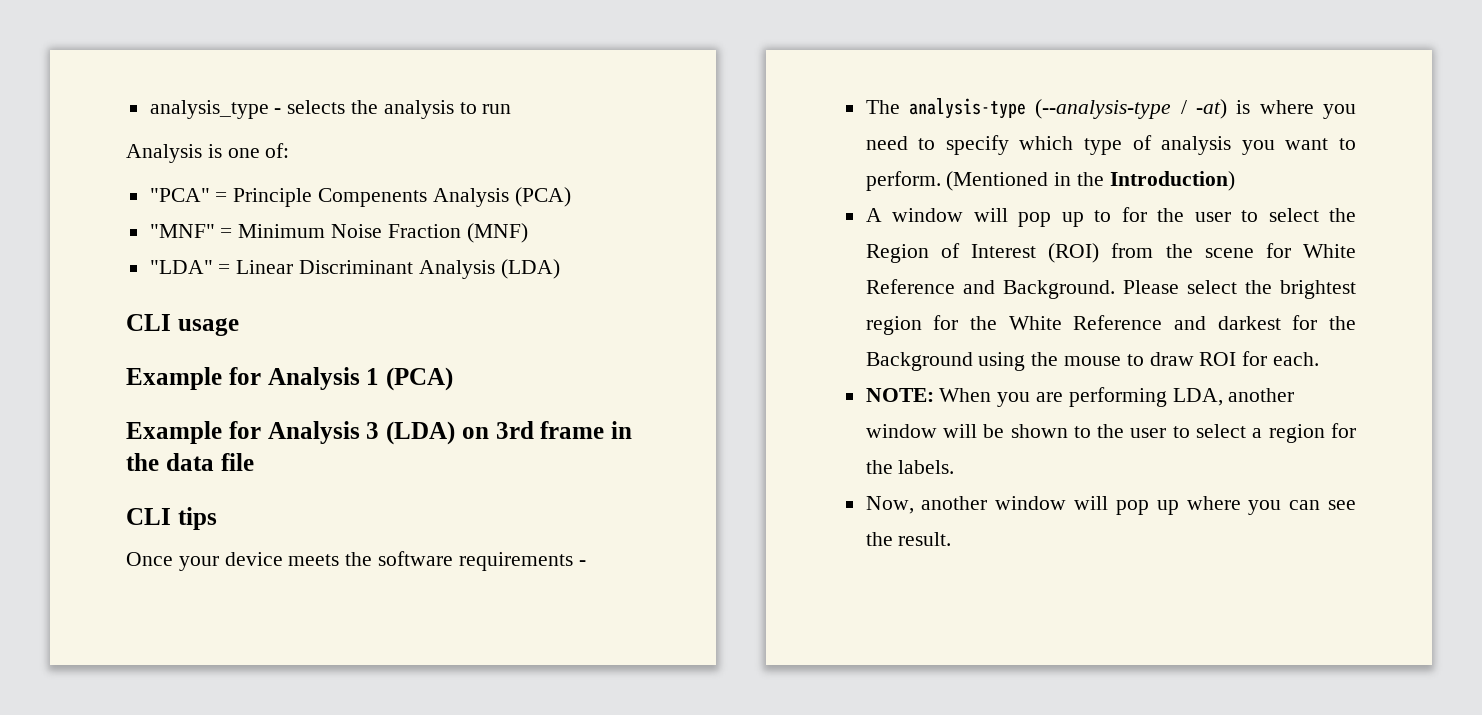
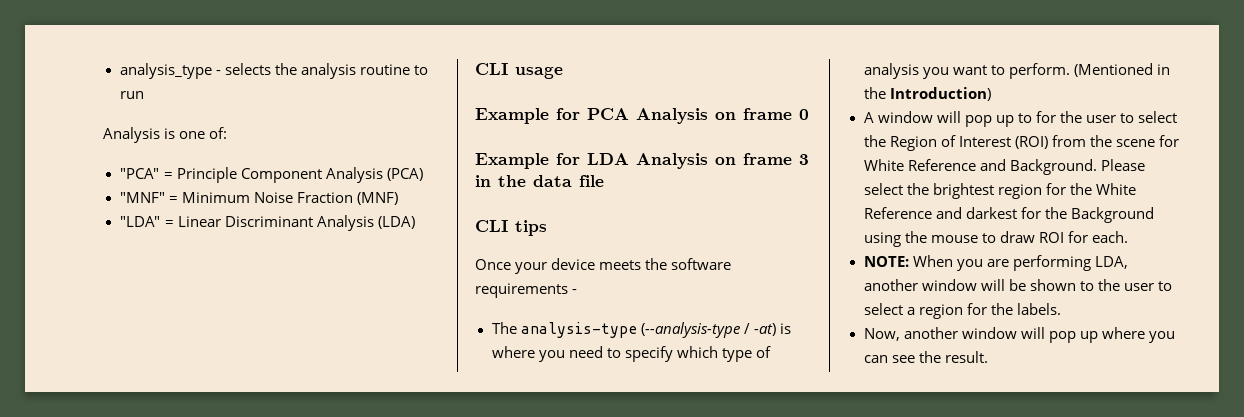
- analysis_type - selects the analysis to run
+ analysis_type - selects the analysis routine to run
- "PCA" = Principle Compenents Analysis (PCA)
+ "PCA" = Principle Component Analysis (PCA)
- Example for Analysis 1 (PCA)
- Example for Analysis 3 (LDA) on 3rd frame in the data file
+ Example for PCA Analysis on frame 0
+ Example for LDA Analysis on frame 3 in the data file

